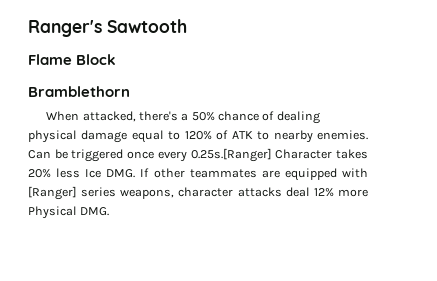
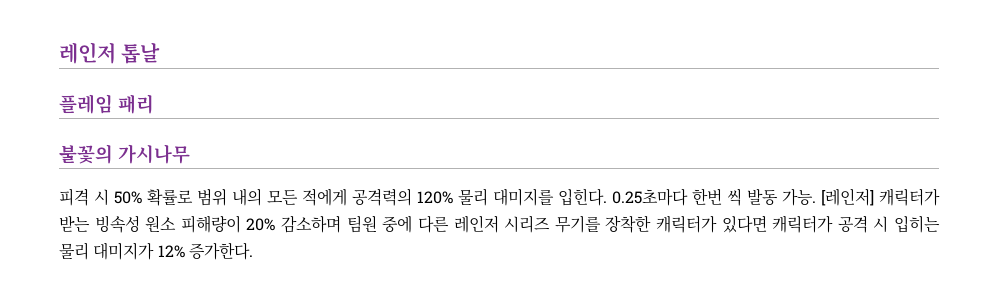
- Ranger's Sawtooth
- Flame Block
- Bramblethorn
- When attacked, there's a 50% chance of dealing physical damage equal to 120% of ATK to nearby enemies. Can be triggered once every 0.25s.[Ranger] Character takes 20% less Ice DMG. If other teammates are equipped with [Ranger] series weapons, character attacks deal 12% more Physical DMG.
+ 레인저 톱날
+ 플레임 패리
+ 불꽃의 가시나무
+ 피격 시 50% 확률로 범위 내의 모든 적에게 공격력의 120% 물리 대미지를 입힌다. 0.25초마다 한번 씩 발동 가능. [레인저] 캐릭터가 받는 빙속성 원소 피해량이 20% 감소하며 팀원 중에 다른 레인저 시리즈 무기를 장착한 캐릭터가 있다면 캐릭터가 공격 시 입히는 물리 대미지가 12% 증가한다.

